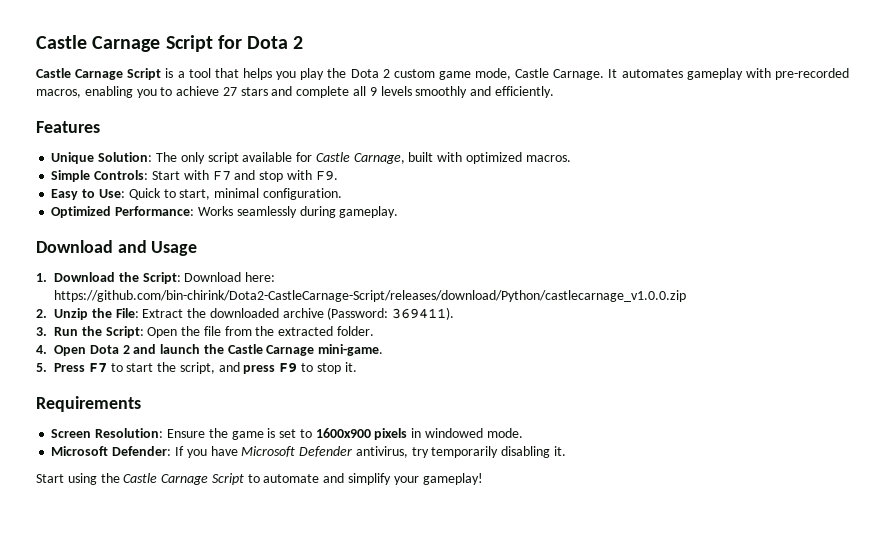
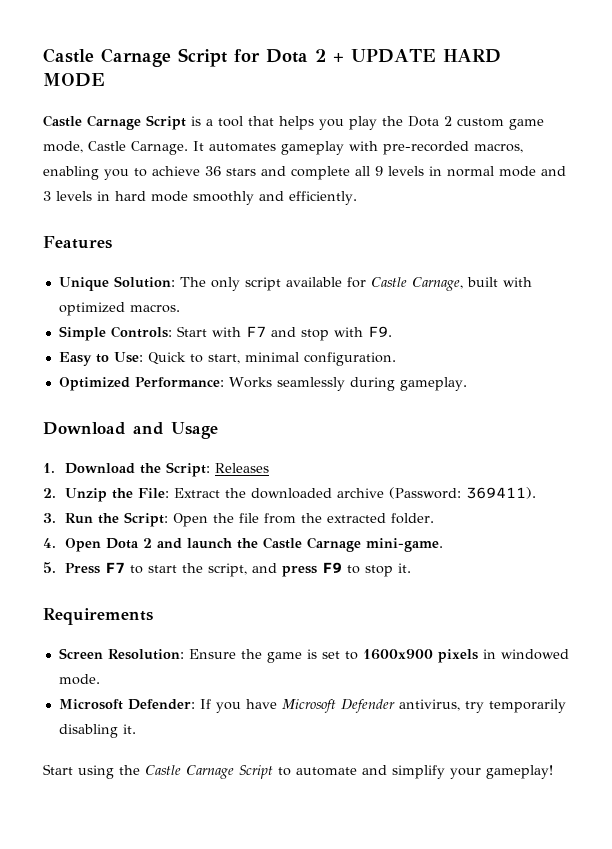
- Castle Carnage Script for Dota 2
+ Castle Carnage Script for Dota 2 + UPDATE HARD MODE
- It automates gameplay with pre-recorded macros, enabling you to achieve 27 stars and complete all 9 levels smoothly and efficiently.
+ It automates gameplay with pre-recorded macros, enabling you to achieve 36 stars and complete all 9 levels in normal mode and 3 levels in hard mode smoothly and efficiently.
- 1. Download the Script: Download here: https://github.com/bin-chirink/Dota2-CastleCarnage-Script/releases/download/Python/castlecarnage_v1.0.0.zip
+ 1. Download the Script: Releases

